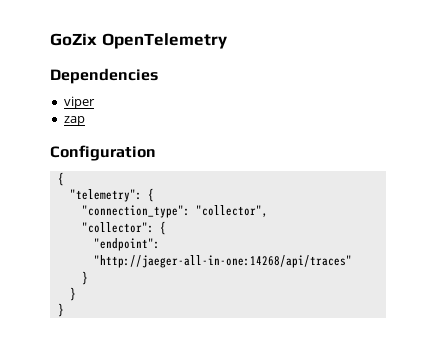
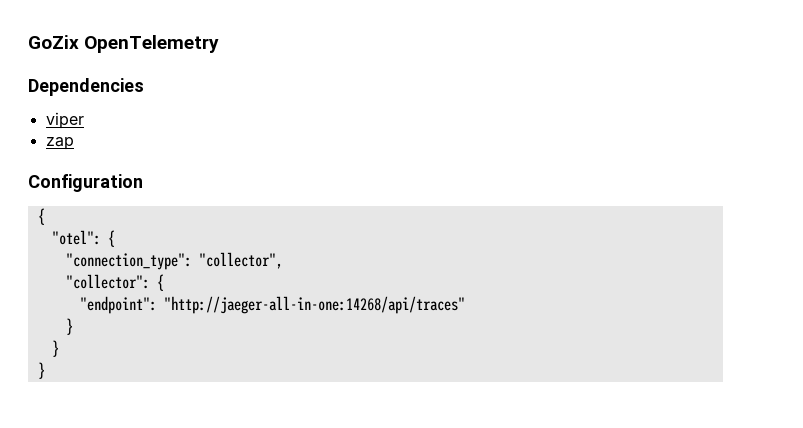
- "telemetry": {
+ "otel": {

